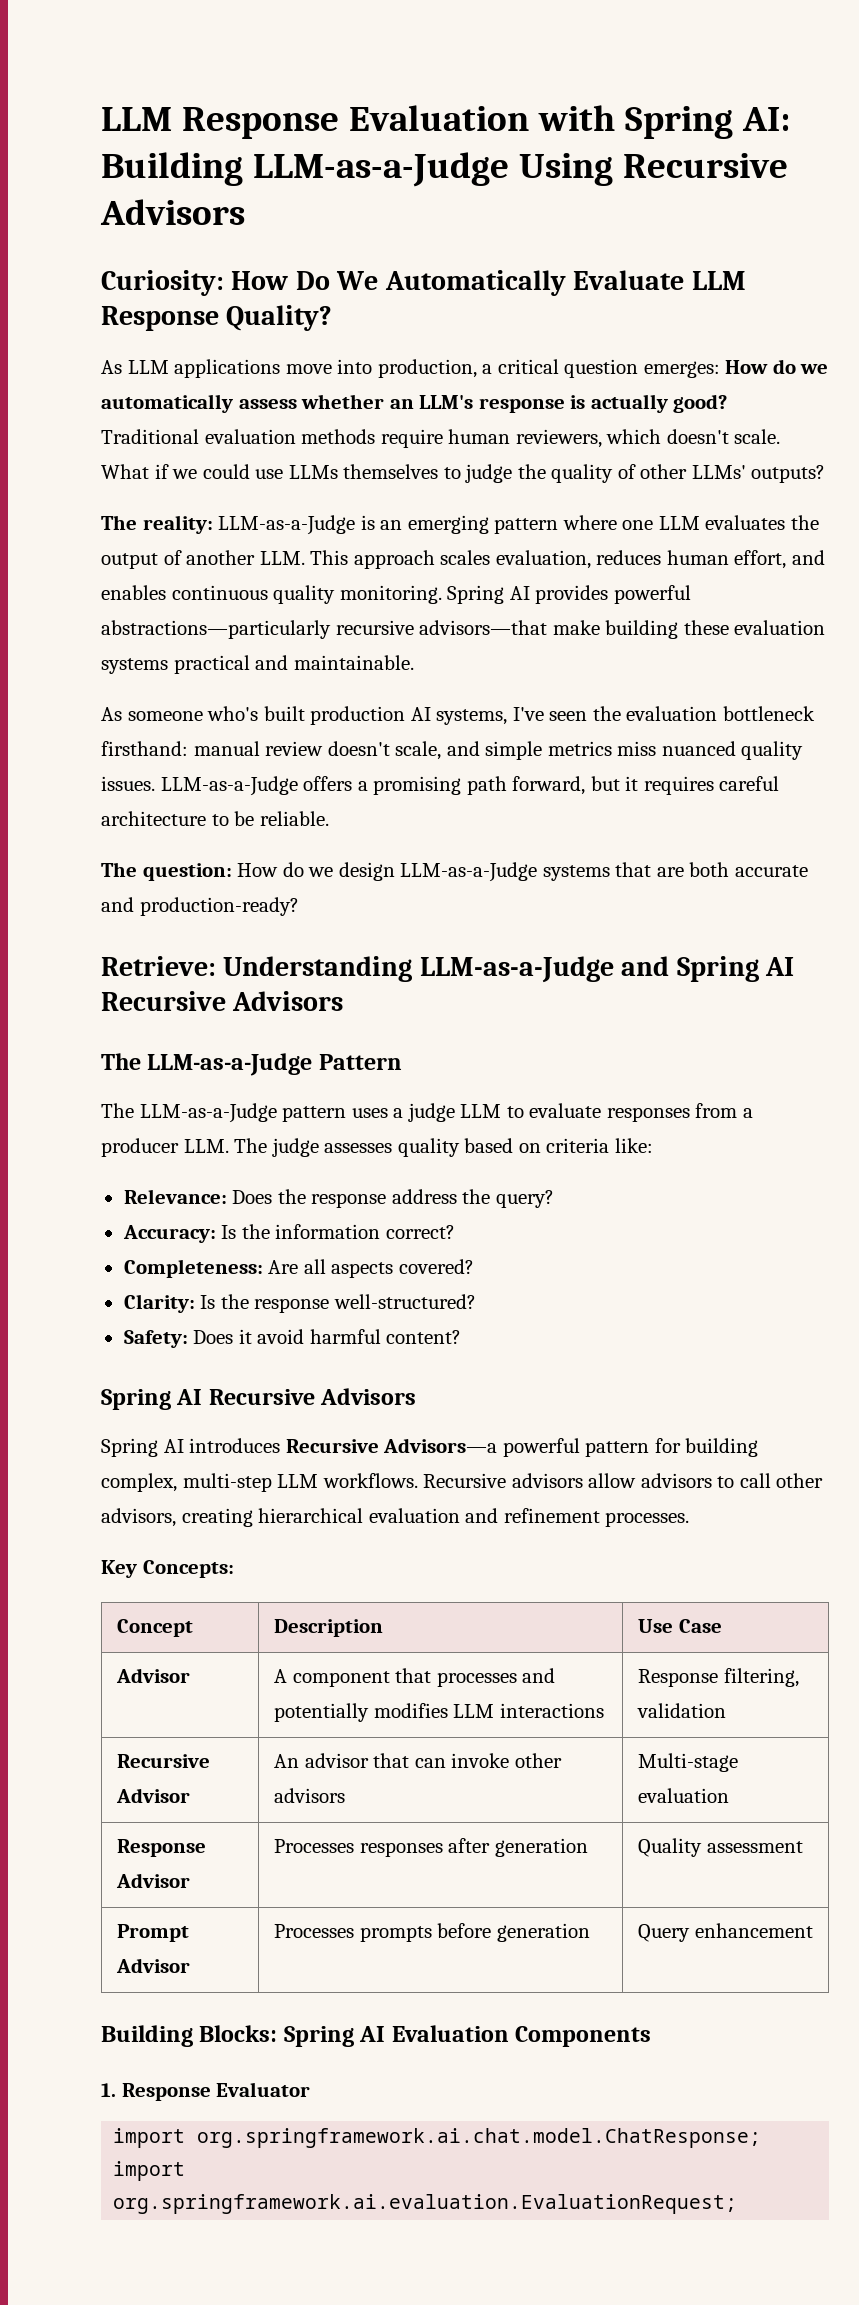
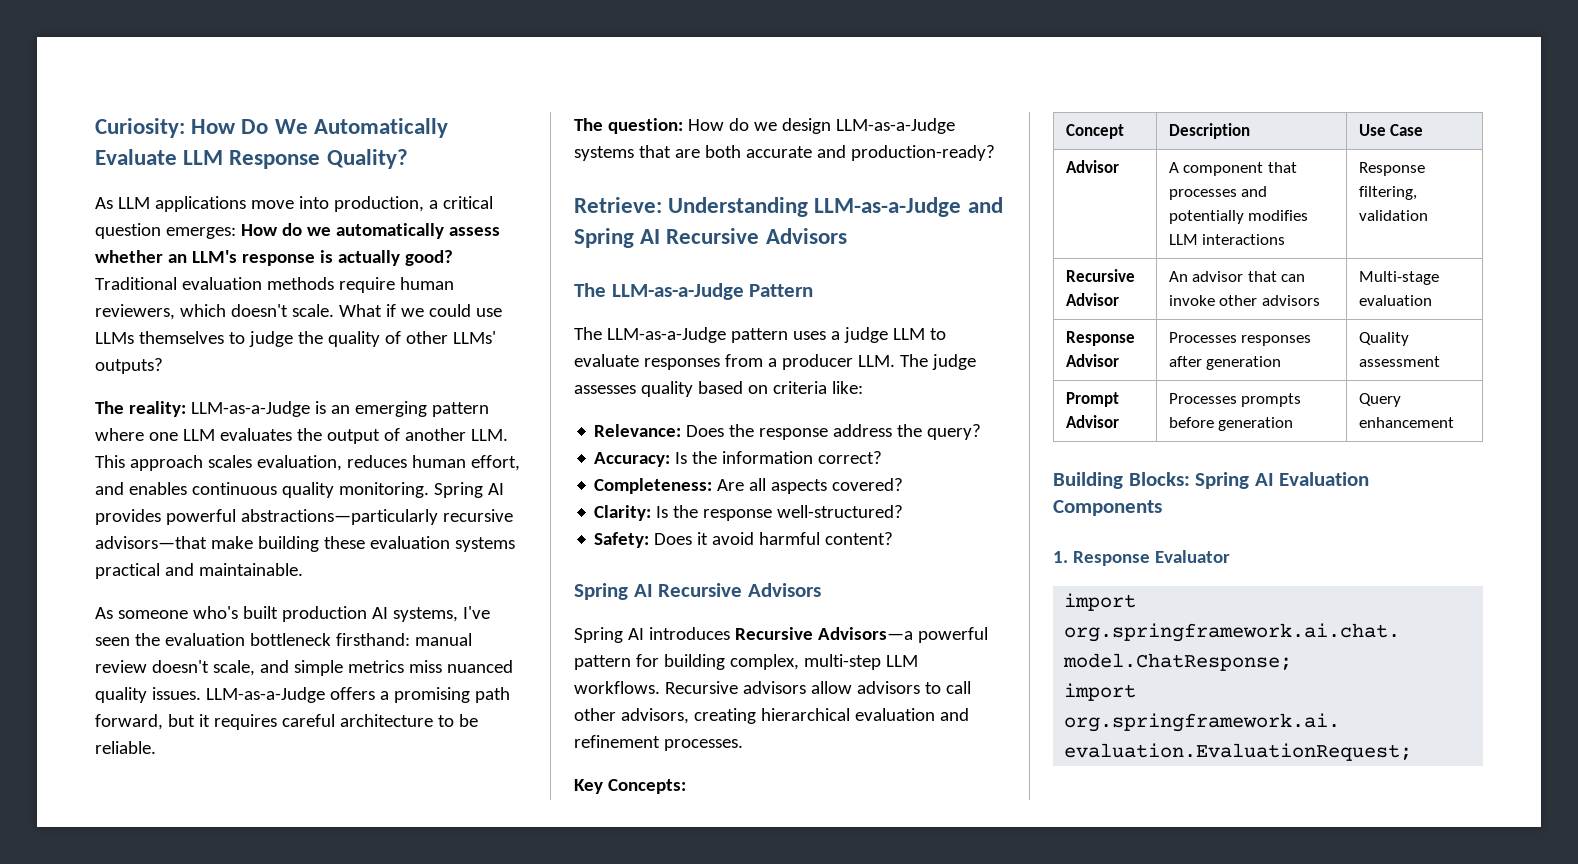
- LLM Response Evaluation with Spring AI: Building LLM-as-a-Judge Using Recursive Advisors

